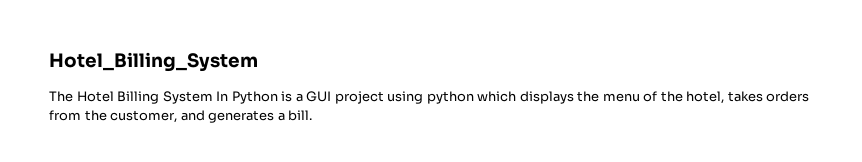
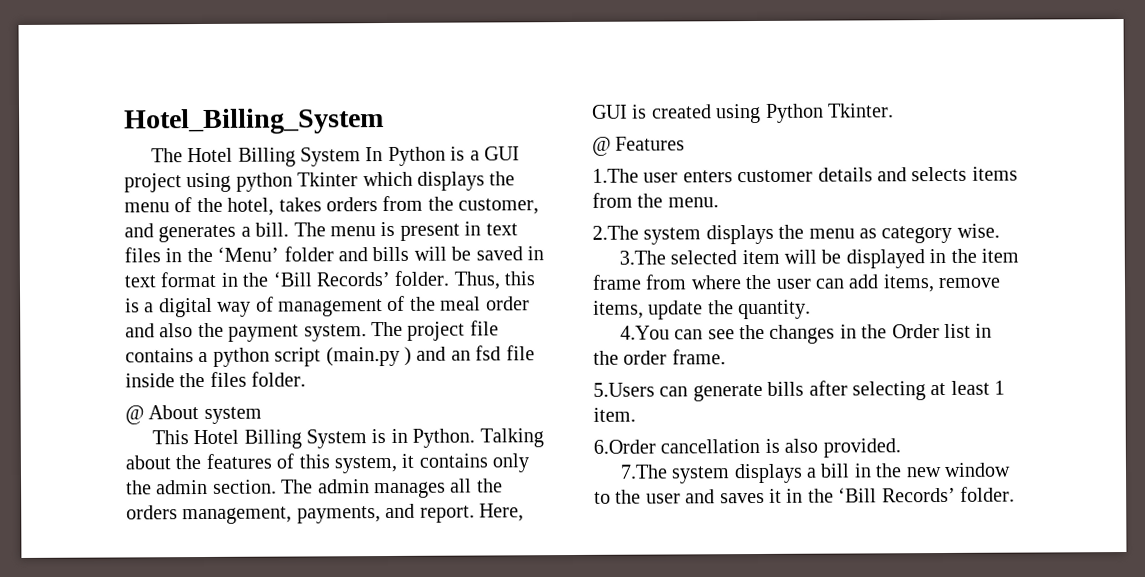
- The Hotel Billing System In Python is a GUI project using python which displays the menu of the hotel, takes orders from the customer, and generates a bill.
+ The Hotel Billing System In Python is a GUI project using python Tkinter which displays the menu of the hotel, takes orders from the customer, and generates a bill.
+ The menu is present in text files in the ‘Menu’ folder and bills will be saved in text format in the ‘Bill Records’ folder. Thus, this is a digital way of management of the meal order and also the payment system. The project file contains a python script (main.py ) and an fsd file inside the files folder.
+ @ About system
+ This Hotel Billing System is in Python. Talking about the features of this system, it contains only the admin section. The admin manages all the orders management, payments, and report. Here, GUI is created using Python Tkinter.
+ @ Features
+ 1.The user enters customer details and selects items from the menu.
+ 2.The system displays the menu as category wise.
+ 3.The selected item will be displayed in the item frame from where the user can add items, remove items, update the quantity.
+ 4.You can see the changes in the Order list in the order frame.
+ 5.Users can generate bills after selecting at least 1 item.
+ 6.Order cancellation is also provided.
+ 7.The system displays a bill in the new window to the user and saves it in the ‘Bill Records’ folder.

